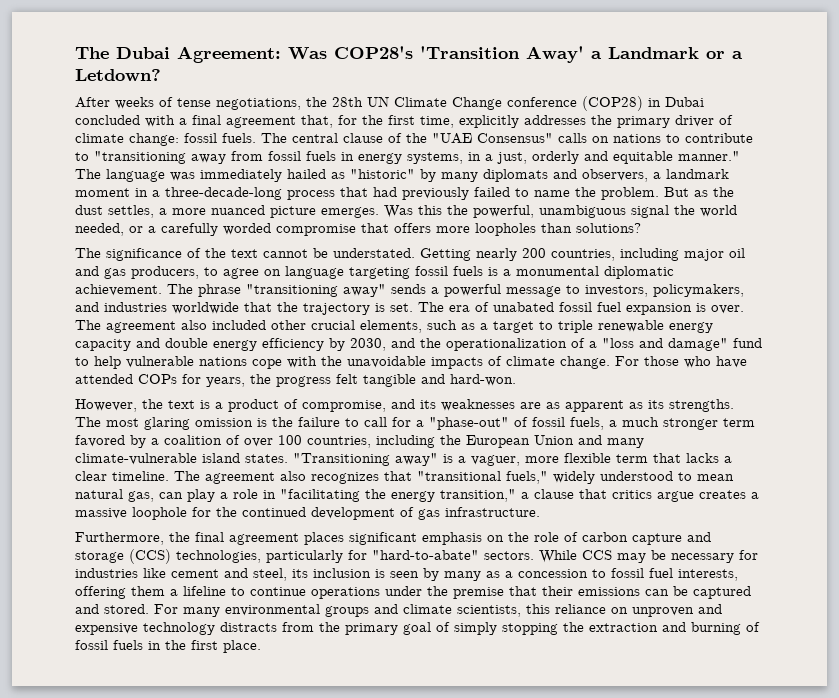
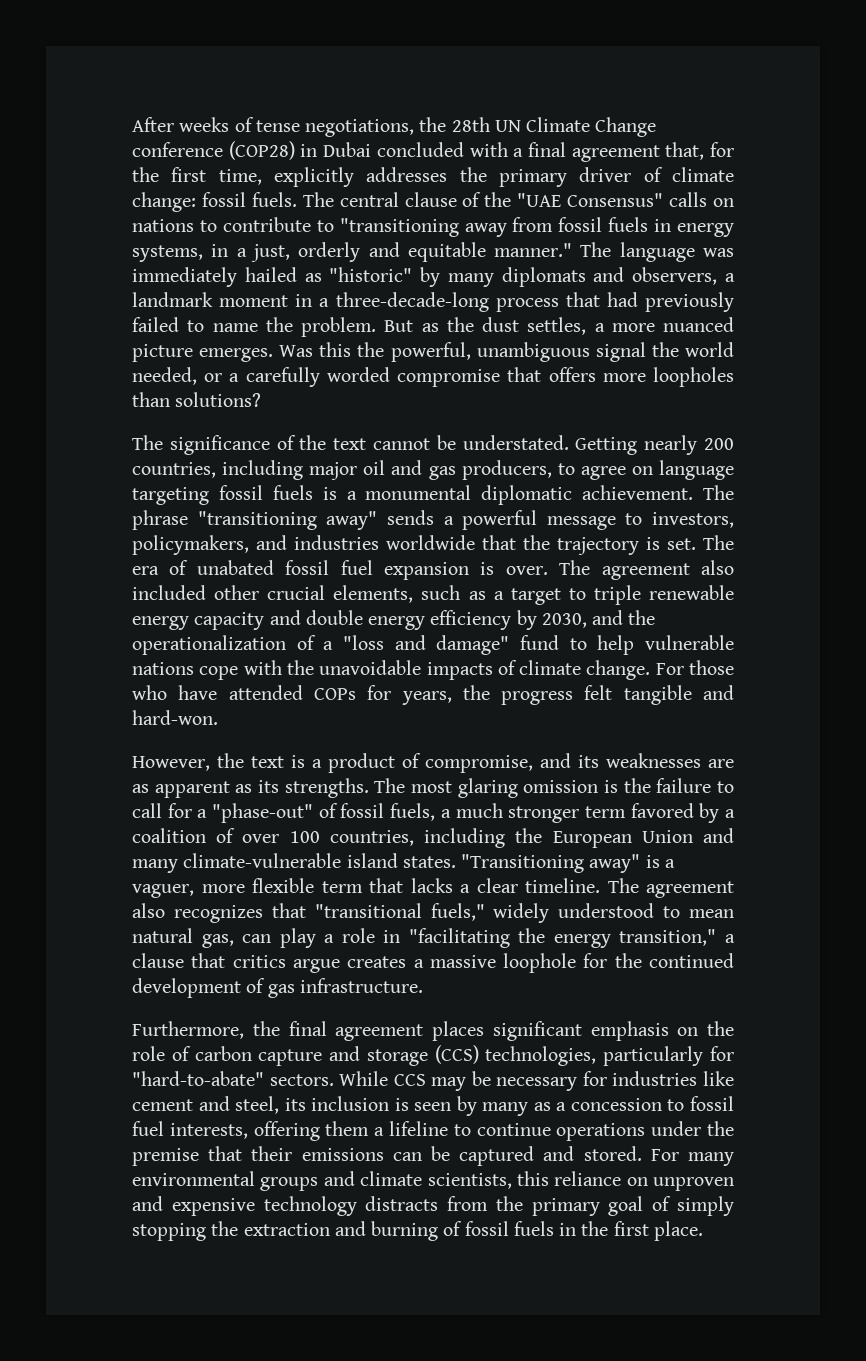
- The Dubai Agreement: Was COP28's 'Transition Away' a Landmark or a Letdown?

